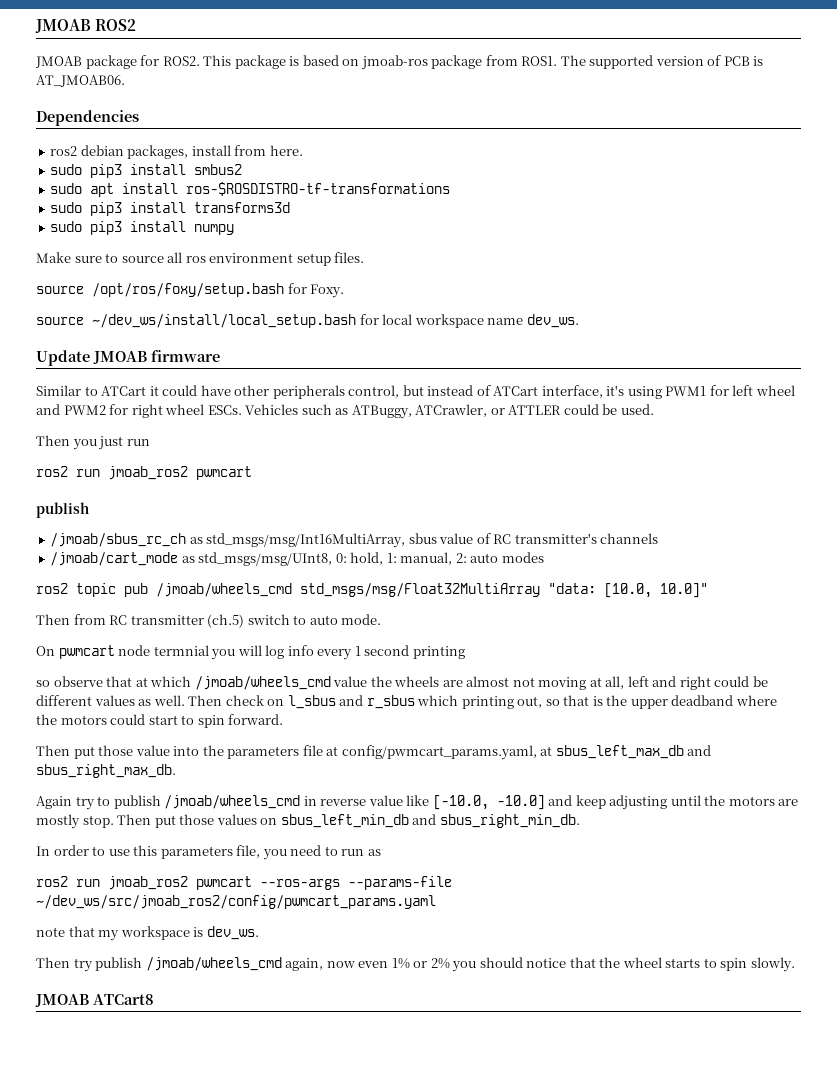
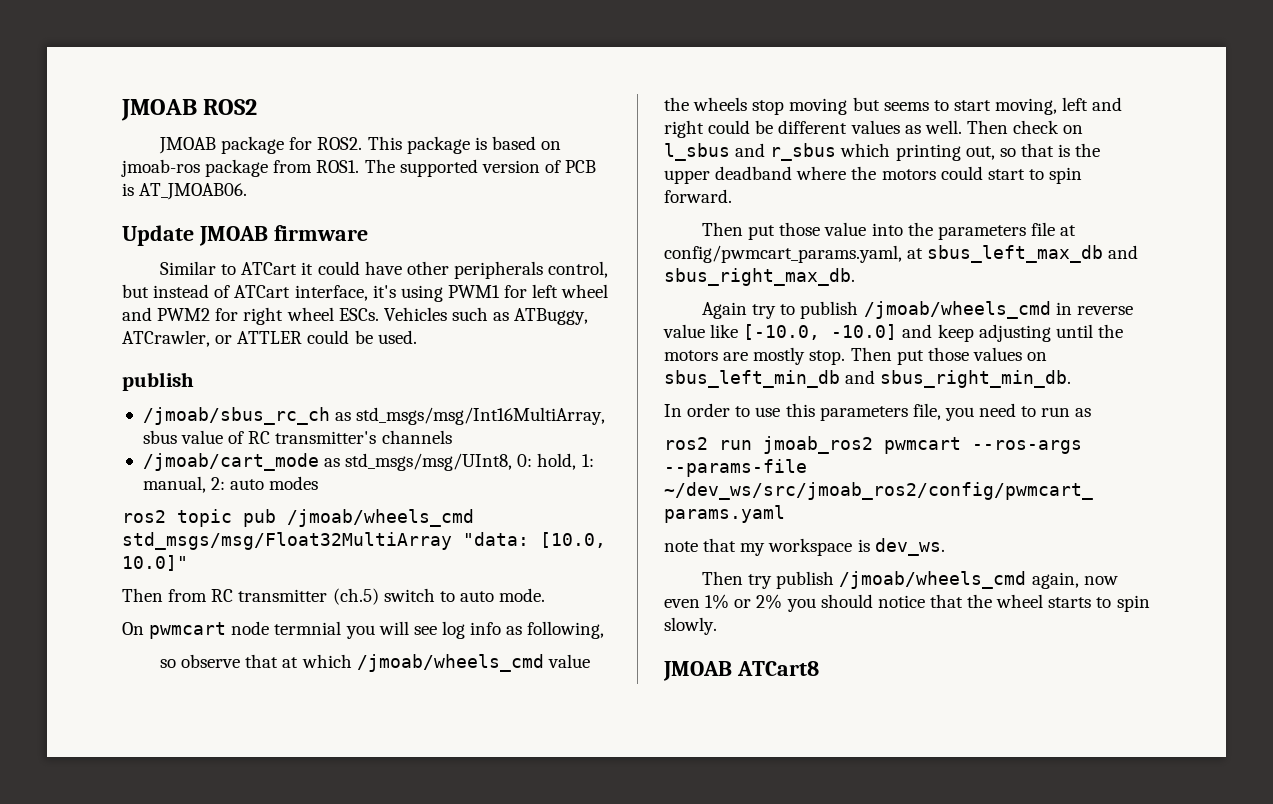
- Dependencies
- ros2 debian packages, install from here.
- sudo pip3 install smbus2
- sudo apt install ros-$ROSDISTRO-tf-transformations
- sudo pip3 install transforms3d
- sudo pip3 install numpy
- Make sure to source all ros environment setup files.
- source /opt/ros/foxy/setup.bash for Foxy.
- source ~/dev_ws/install/local_setup.bash for local workspace name dev_ws.
- Then you just run
- ros2 run jmoab_ros2 pwmcart
- On pwmcart node termnial you will log info every 1 second printing
+ On pwmcart node termnial you will see log info as following,
- so observe that at which /jmoab/wheels_cmd value the wheels are almost not moving at all, left and right could be different values as well.
+ so observe that at which /jmoab/wheels_cmd value the wheels stop moving but seems to start moving, left and right could be different values as well.

